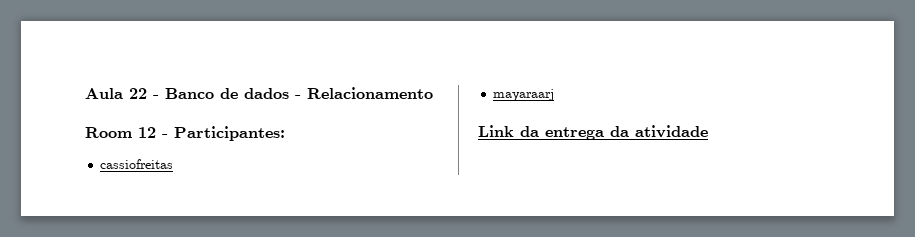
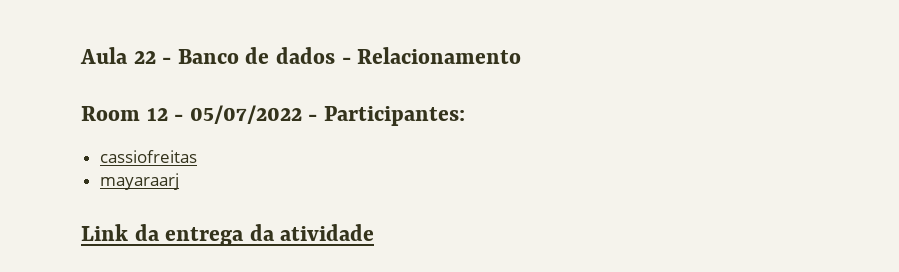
- Room 12 - Participantes:
+ Room 12 - 05/07/2022 - Participantes:

